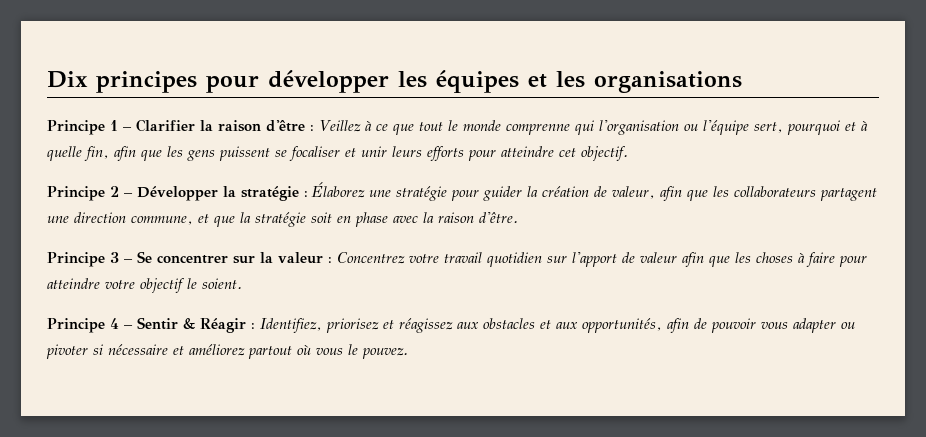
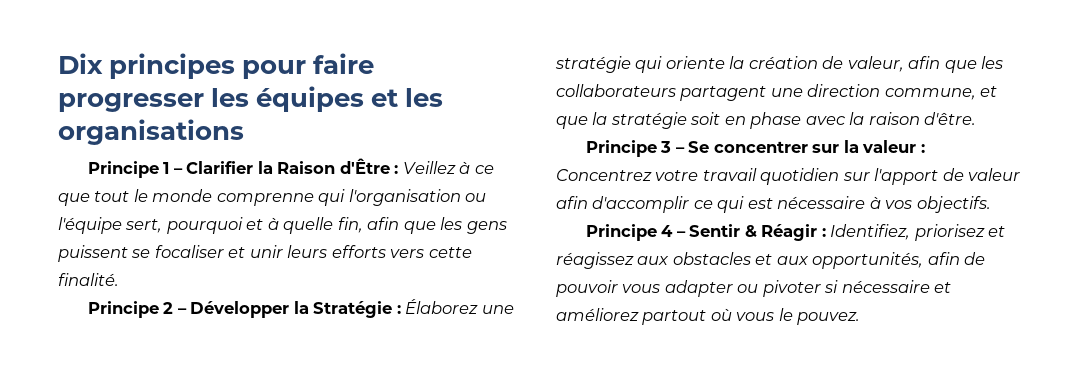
- Dix principes pour développer les équipes et les organisations
+ Dix principes pour faire progresser les équipes et les organisations
- Principe 1 – Clarifier la raison d'être : Veillez à ce que tout le monde comprenne qui l'organisation ou l'équipe sert, pourquoi et à quelle fin, afin que les gens puissent se focaliser et unir leurs efforts pour atteindre cet objectif.
+ Principe 1 – Clarifier la Raison d'Être : Veillez à ce que tout le monde comprenne qui l'organisation ou l'équipe sert, pourquoi et à quelle fin, afin que les gens puissent se focaliser et unir leurs efforts vers cette finalité.
- Principe 2 – Développer la stratégie : Élaborez une stratégie pour guider la création de valeur, afin que les collaborateurs partagent une direction commune, et que la stratégie soit en phase avec la raison d'être.
+ Principe 2 – Développer la Stratégie : Élaborez une stratégie qui oriente la création de valeur, afin que les collaborateurs partagent une direction commune, et que la stratégie soit en phase avec la raison d'être.
- Principe 3 – Se concentrer sur la valeur : Concentrez votre travail quotidien sur l'apport de valeur afin que les choses à faire pour atteindre votre objectif le soient.
+ Principe 3 – Se concentrer sur la valeur : Concentrez votre travail quotidien sur l'apport de valeur afin d'accomplir ce qui est nécessaire à vos objectifs.

